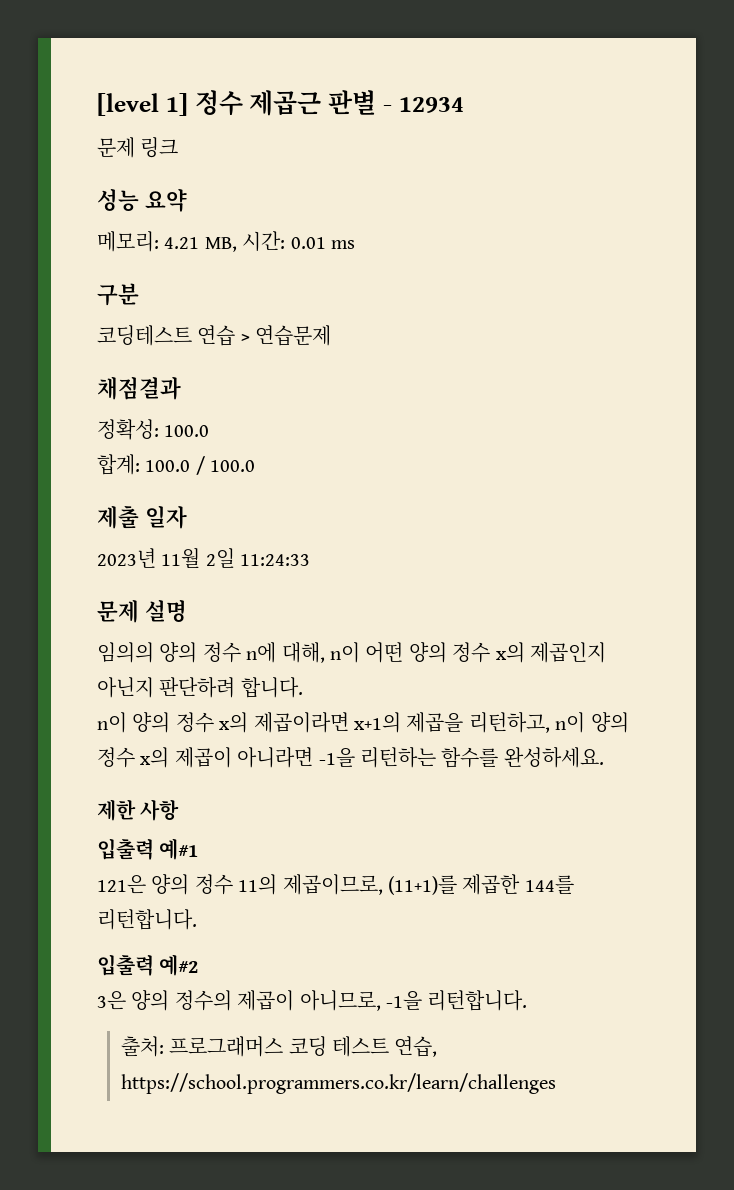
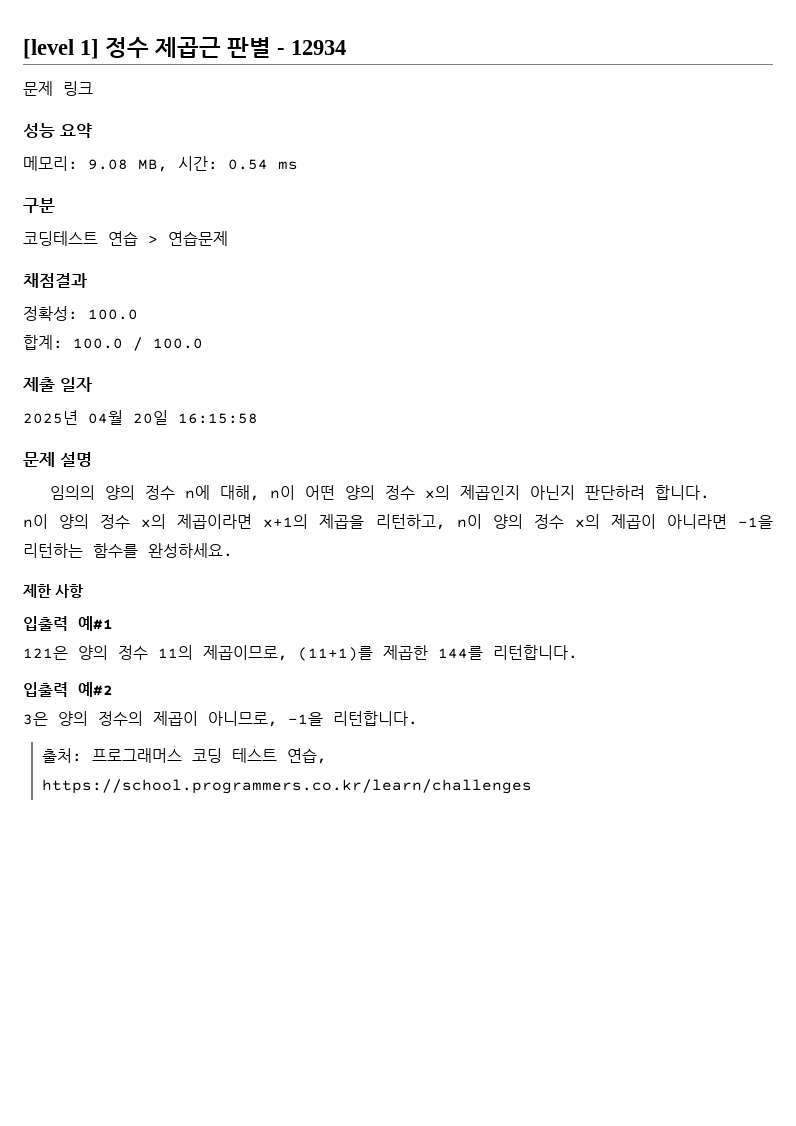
- 메모리: 4.21 MB, 시간: 0.01 ms
+ 메모리: 9.08 MB, 시간: 0.54 ms
- 2023년 11월 2일 11:24:33
+ 2025년 04월 20일 16:15:58

